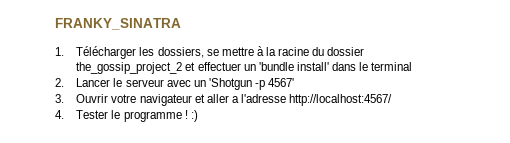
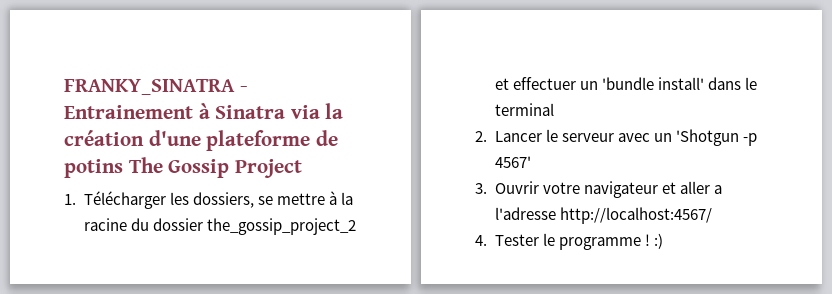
- FRANKY_SINATRA
+ FRANKY_SINATRA - Entrainement à Sinatra via la création d'une plateforme de potins The Gossip Project

